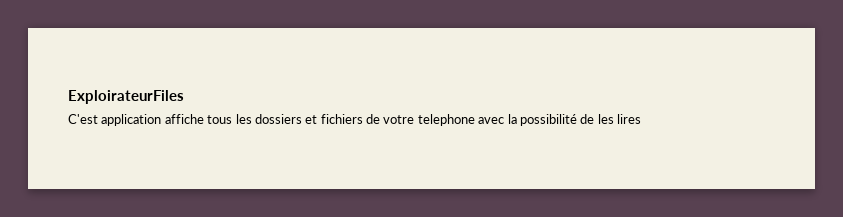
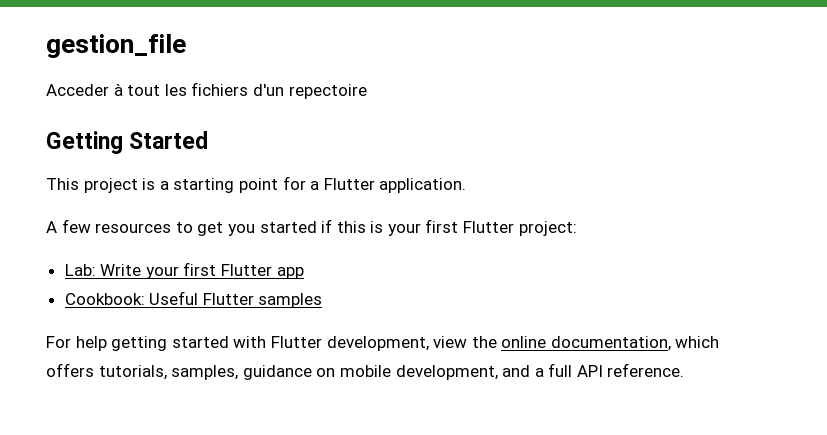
- ExploirateurFiles
- C'est application affiche tous les dossiers et fichiers de votre telephone avec la possibilité de les lires
+ gestion_file
+ Acceder à tout les fichiers d'un repectoire
+ Getting Started
+ This project is a starting point for a Flutter application.
+ A few resources to get you started if this is your first Flutter project:
+ Lab: Write your first Flutter app
+ Cookbook: Useful Flutter samples
+ For help getting started with Flutter development, view the online documentation, which offers tutorials, samples, guidance on mobile development, and a full API reference.

